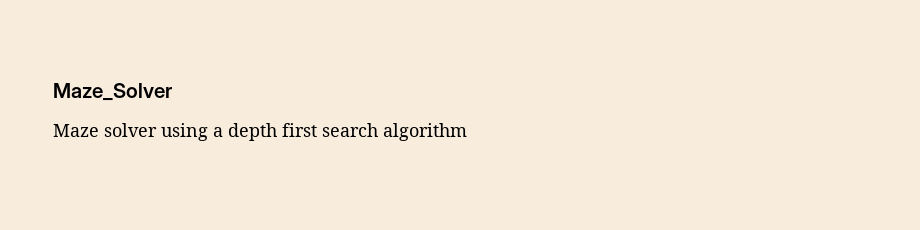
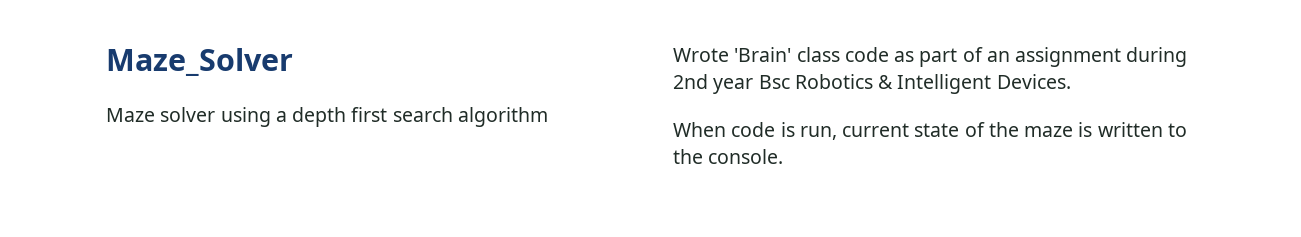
+ Wrote 'Brain' class code as part of an assignment during 2nd year Bsc Robotics & Intelligent Devices.
+ When code is run, current state of the maze is written to the console.

